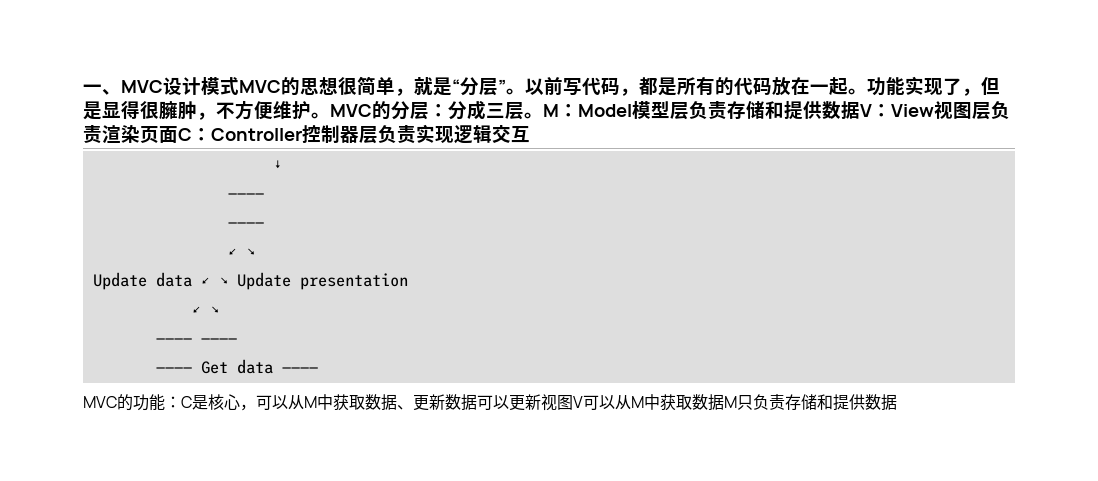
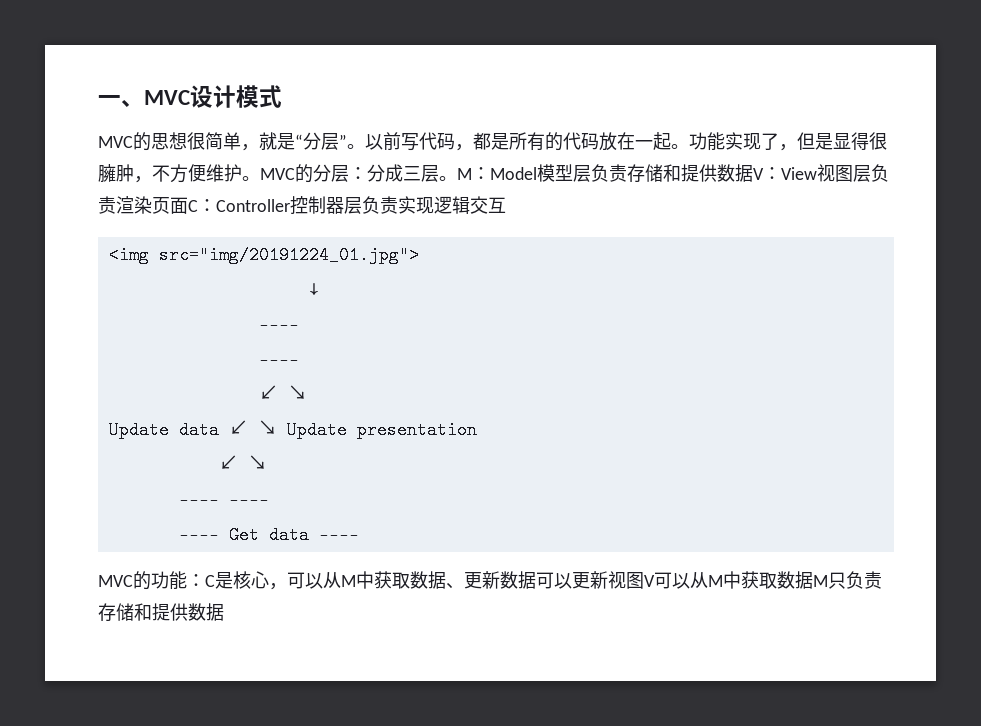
- 一、MVC设计模式MVC的思想很简单，就是“分层”。
+ 一、MVC设计模式
+ MVC的思想很简单，就是“分层”。
+ <img src="img/20191224_01.jpg">

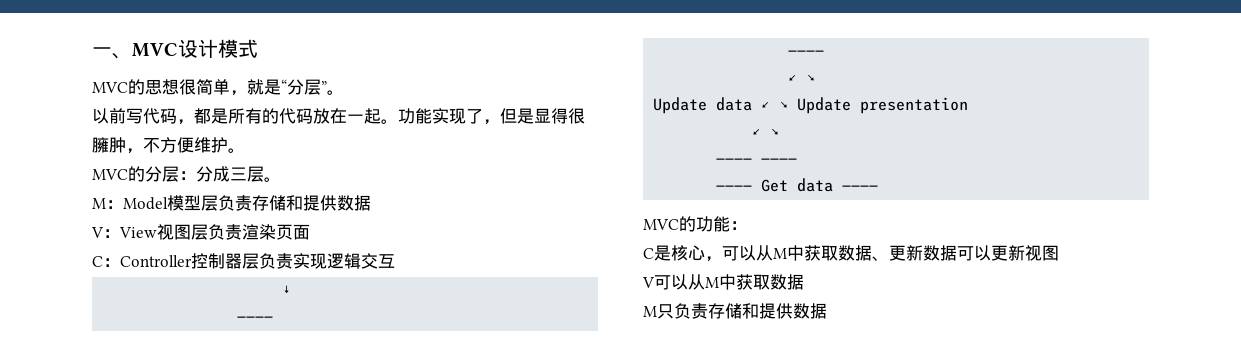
- MVC的思想很简单，就是“分层”。以前写代码，都是所有的代码放在一起。
+ MVC的思想很简单，就是“分层”。
+ 以前写代码，都是所有的代码放在一起。
- 功能实现了，但是显得很臃肿，不方便维护。MVC的分层：分成三层。M：Model模型层负责存储和提供数据V：View视图层负责渲染页面C：Controller控制器层负责实现逻辑交互
+ 功能实现了，但是显得很臃肿，不方便维护。
+ MVC的分层：分成三层。
+ M：Model模型层负责存储和提供数据
+ V：View视图层负责渲染页面
+ C：Controller控制器层负责实现逻辑交互
- <img src="img/20191224_01.jpg">
- MVC的功能：C是核心，可以从M中获取数据、更新数据可以更新视图V可以从M中获取数据M只负责存储和提供数据
+ MVC的功能：
+ C是核心，可以从M中获取数据、更新数据可以更新视图
+ V可以从M中获取数据
+ M只负责存储和提供数据

